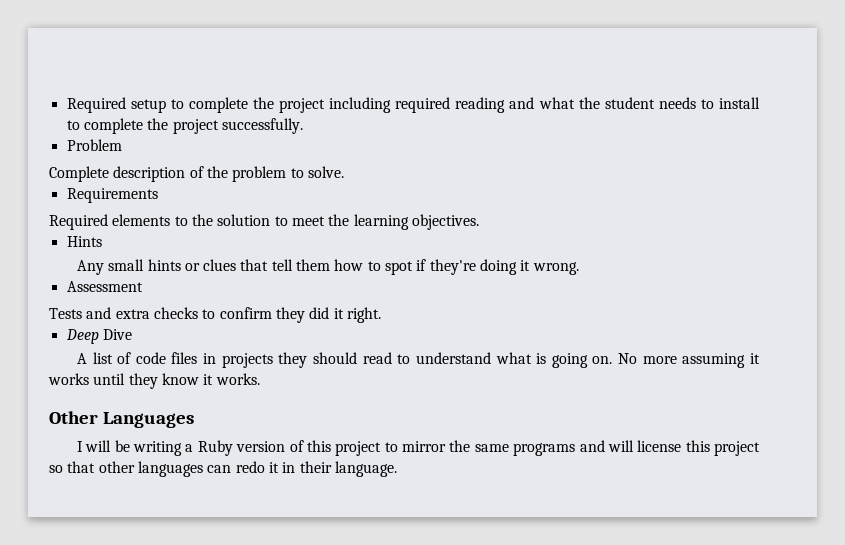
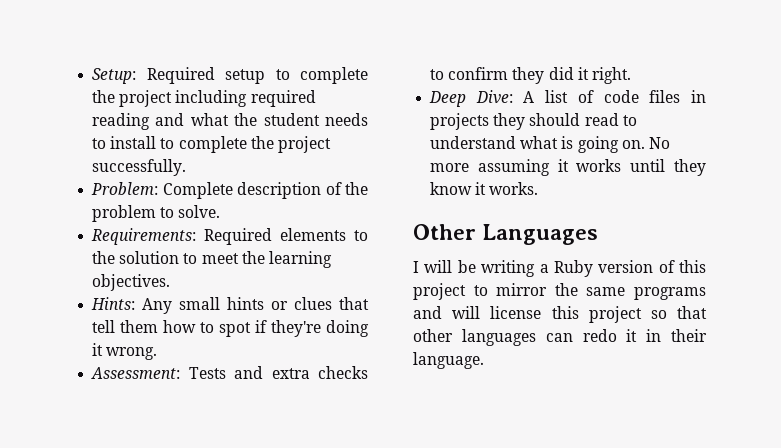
- Required setup to complete the project including required reading and what the student needs to install to complete the project successfully.
+ Setup: Required setup to complete the project including required reading and what the student needs to install to complete the project successfully.
- Problem
- Complete description of the problem to solve.
+ Problem: Complete description of the problem to solve.
- Requirements
- Required elements to the solution to meet the learning objectives.
+ Requirements: Required elements to the solution to meet the learning objectives.
- Hints
- Any small hints or clues that tell them how to spot if they're doing it wrong.
+ Hints: Any small hints or clues that tell them how to spot if they're doing it wrong.
- Assessment
- Tests and extra checks to confirm they did it right.
+ Assessment: Tests and extra checks to confirm they did it right.
- Deep Dive
- A list of code files in projects they should read to understand what is going on.
+ Deep Dive: A list of code files in projects they should read to understand what is going on.

